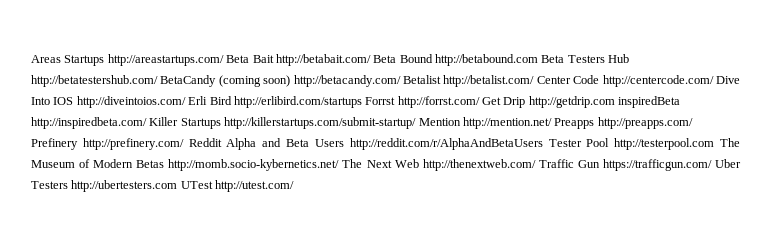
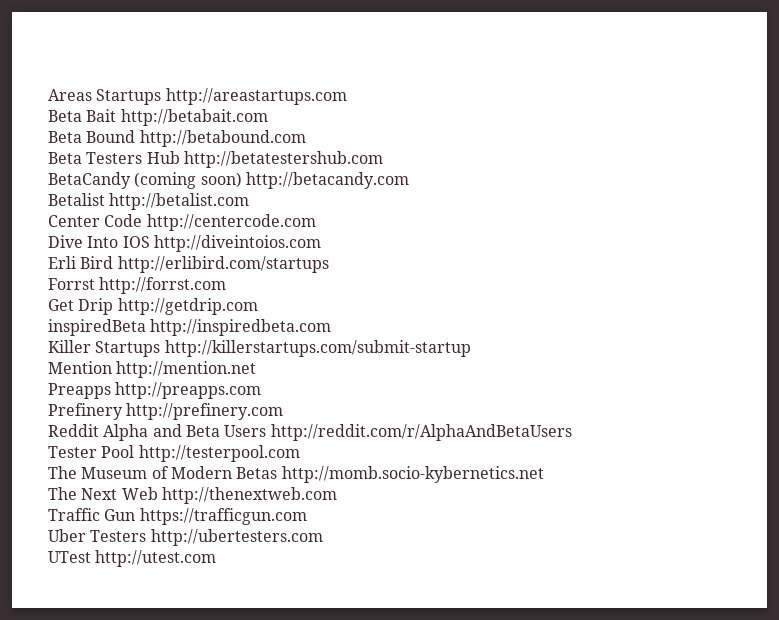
- Areas Startups http://areastartups.com/ Beta Bait http://betabait.com/ Beta Bound http://betabound.com Beta Testers Hub http://betatestershub.com/ BetaCandy (coming soon) http://betacandy.com/ Betalist http://betalist.com/ Center Code http://centercode.com/ Dive Into IOS http://diveintoios.com/ Erli Bird http://erlibird.com/startups Forrst http://forrst.com/ Get Drip http://getdrip.com inspiredBeta http://inspiredbeta.com/ Killer Startups http://killerstartups.com/submit-startup/ Mention http://mention.net/ Preapps http://preapps.com/ Prefinery http://prefinery.com/ Reddit Alpha and Beta Users http://reddit.com/r/AlphaAndBetaUsers Tester Pool http://testerpool.com The Museum of Modern Betas http://momb.socio-kybernetics.net/ The Next Web http://thenextweb.com/ Traffic Gun https://trafficgun.com/ Uber Testers http://ubertesters.com UTest http://utest.com/
+ Areas Startups http://areastartups.com
+ Beta Bait http://betabait.com
+ Beta Bound http://betabound.com
+ Beta Testers Hub http://betatestershub.com
+ BetaCandy (coming soon) http://betacandy.com
+ Betalist http://betalist.com
+ Center Code http://centercode.com
+ Dive Into IOS http://diveintoios.com
+ Erli Bird http://erlibird.com/startups
+ Forrst http://forrst.com
+ Get Drip http://getdrip.com
+ inspiredBeta http://inspiredbeta.com
+ Killer Startups http://killerstartups.com/submit-startup
+ Mention http://mention.net
+ Preapps http://preapps.com
+ Prefinery http://prefinery.com
+ Reddit Alpha and Beta Users http://reddit.com/r/AlphaAndBetaUsers
+ Tester Pool http://testerpool.com
+ The Museum of Modern Betas http://momb.socio-kybernetics.net
+ The Next Web http://thenextweb.com
+ Traffic Gun https://trafficgun.com
+ Uber Testers http://ubertesters.com
+ UTest http://utest.com

